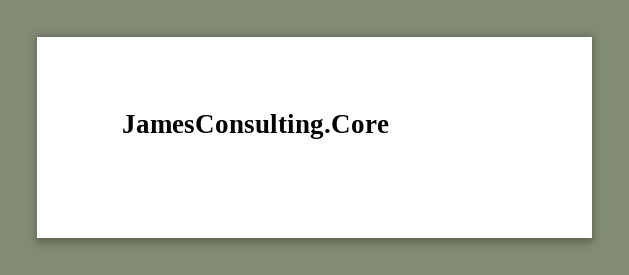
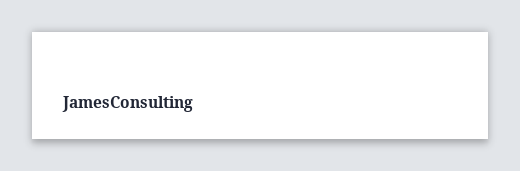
- JamesConsulting.Core
+ JamesConsulting

